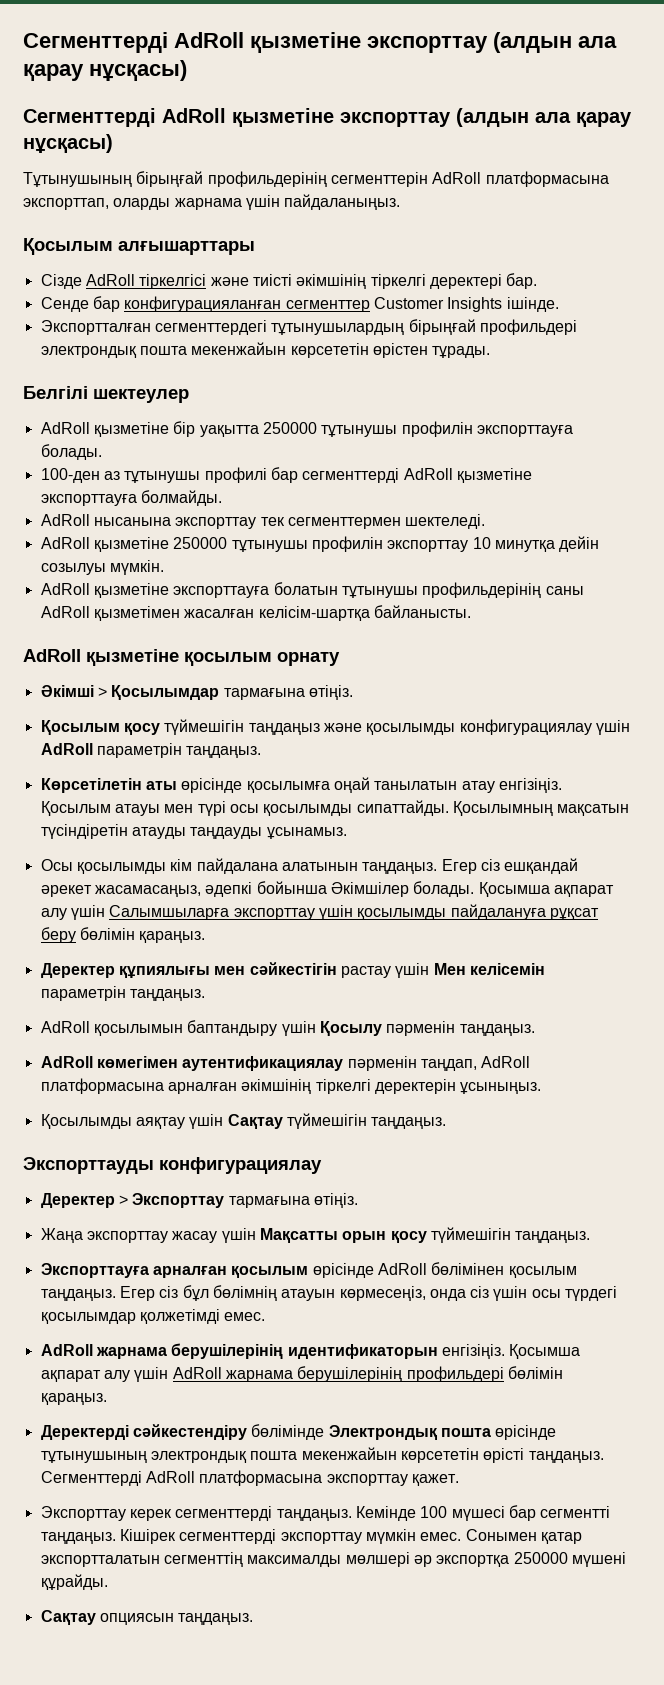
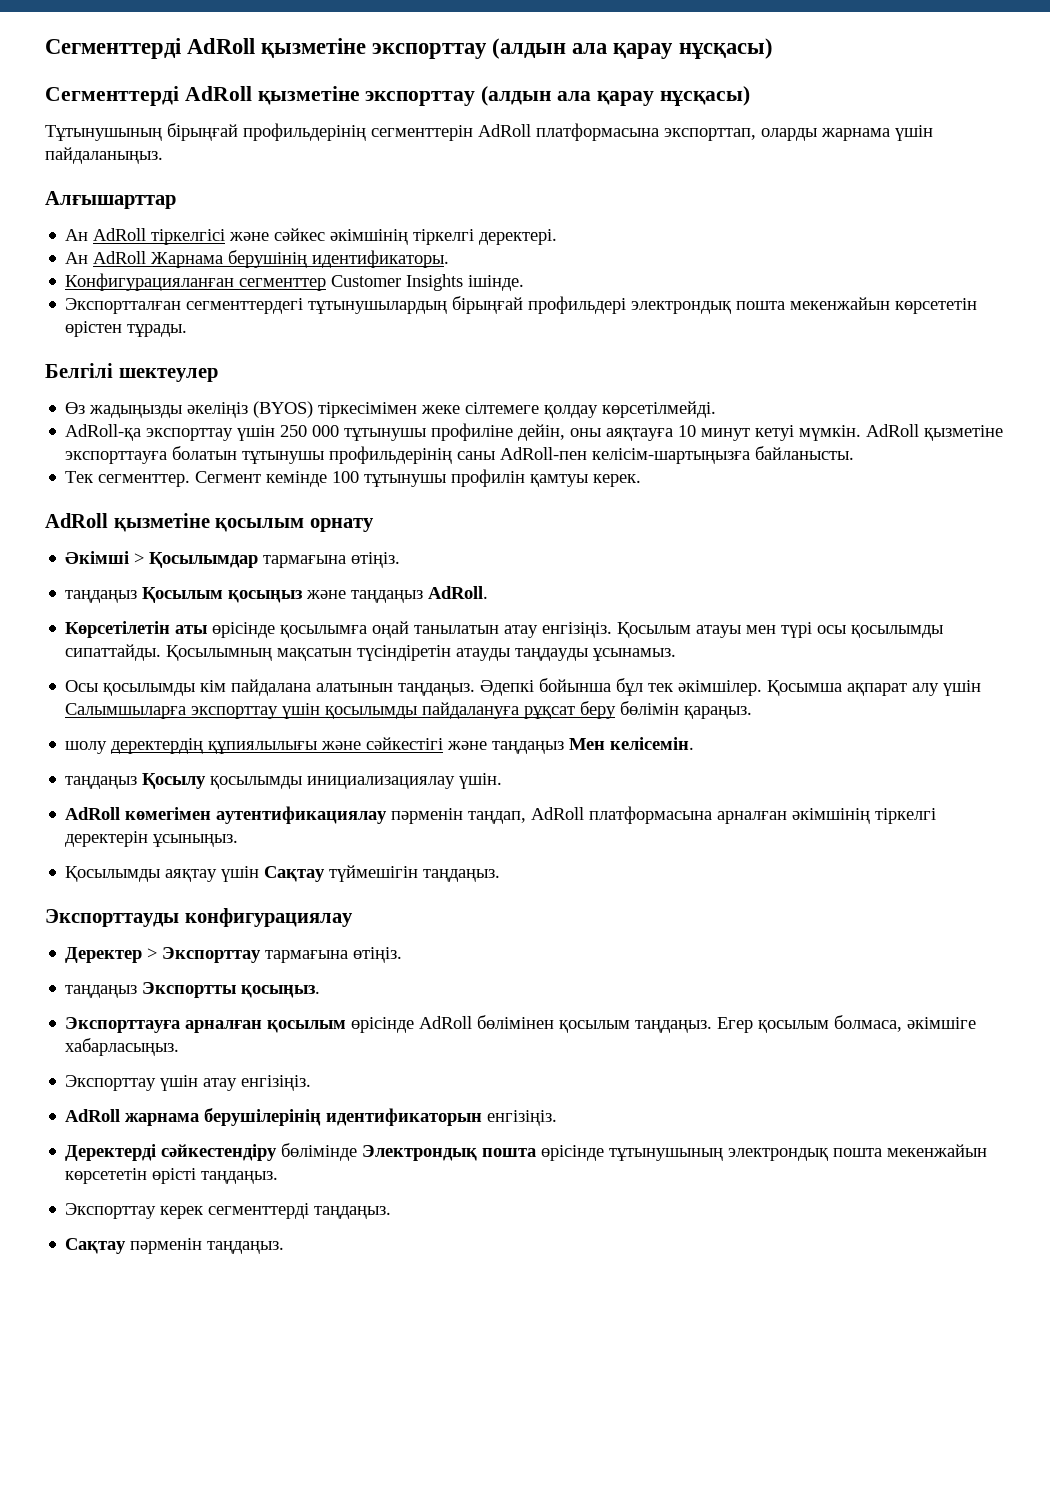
- Қосылым алғышарттары
- Сізде AdRoll тіркелгісі және тиісті әкімшінің тіркелгі деректері бар.
- Сенде бар конфигурацияланған сегменттер Customer Insights ішінде.
+ Алғышарттар
+ Ан AdRoll тіркелгісі және сәйкес әкімшінің тіркелгі деректері.
+ Ан AdRoll Жарнама берушінің идентификаторы.
+ Конфигурацияланған сегменттер Customer Insights ішінде.
- AdRoll қызметіне бір уақытта 250000 тұтынушы профилін экспорттауға болады.
- 100-ден аз тұтынушы профилі бар сегменттерді AdRoll қызметіне экспорттауға болмайды.
- AdRoll нысанына экспорттау тек сегменттермен шектеледі.
- AdRoll қызметіне 250000 тұтынушы профилін экспорттау 10 минутқа дейін созылуы мүмкін.
- AdRoll қызметіне экспорттауға болатын тұтынушы профильдерінің саны AdRoll қызметімен жасалған келісім-шартқа байланысты.
+ Өз жадыңызды әкеліңіз (BYOS) тіркесімімен жеке сілтемеге қолдау көрсетілмейді.
+ AdRoll-қа экспорттау үшін 250 000 тұтынушы профиліне дейін, оны аяқтауға 10 минут кетуі мүмкін. AdRoll қызметіне экспорттауға болатын тұтынушы профильдерінің саны AdRoll-пен келісім-шартыңызға байланысты.
+ Тек сегменттер. Сегмент кемінде 100 тұтынушы профилін қамтуы керек.
- Қосылым қосу түймешігін таңдаңыз және қосылымды конфигурациялау үшін AdRoll параметрін таңдаңыз.
+ таңдаңыз Қосылым қосыңыз және таңдаңыз AdRoll.
- Егер сіз ешқандай әрекет жасамасаңыз, әдепкі бойынша Әкімшілер болады.
+ Әдепкі бойынша бұл тек әкімшілер.
- Деректер құпиялығы мен сәйкестігін растау үшін Мен келісемін параметрін таңдаңыз.
- AdRoll қосылымын баптандыру үшін Қосылу пәрменін таңдаңыз.
+ шолу деректердің құпиялылығы және сәйкестігі және таңдаңыз Мен келісемін.
+ таңдаңыз Қосылу қосылымды инициализациялау үшін.
- Жаңа экспорттау жасау үшін Мақсатты орын қосу түймешігін таңдаңыз.
+ таңдаңыз Экспортты қосыңыз.
- Егер сіз бұл бөлімнің атауын көрмесеңіз, онда сіз үшін осы түрдегі қосылымдар қолжетімді емес.
+ Егер қосылым болмаса, әкімшіге хабарласыңыз.
+ Экспорттау үшін атау енгізіңіз.
- Қосымша ақпарат алу үшін AdRoll жарнама берушілерінің профильдері бөлімін қараңыз.
- Сегменттерді AdRoll платформасына экспорттау қажет.
- Экспорттау керек сегменттерді таңдаңыз. Кемінде 100 мүшесі бар сегментті таңдаңыз. Кішірек сегменттерді экспорттау мүмкін емес. Сонымен қатар экспортталатын сегменттің максималды мөлшері әр экспортқа 250000 мүшені құрайды.
- Сақтау опциясын таңдаңыз.
+ Экспорттау керек сегменттерді таңдаңыз.
+ Сақтау пәрменін таңдаңыз.

